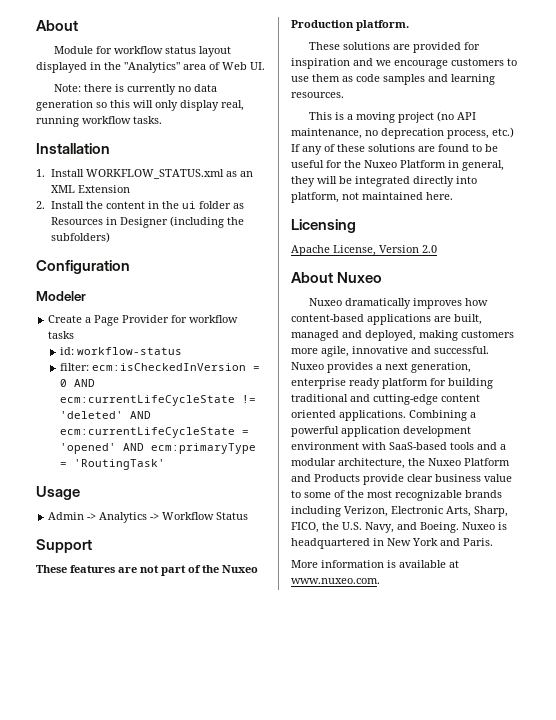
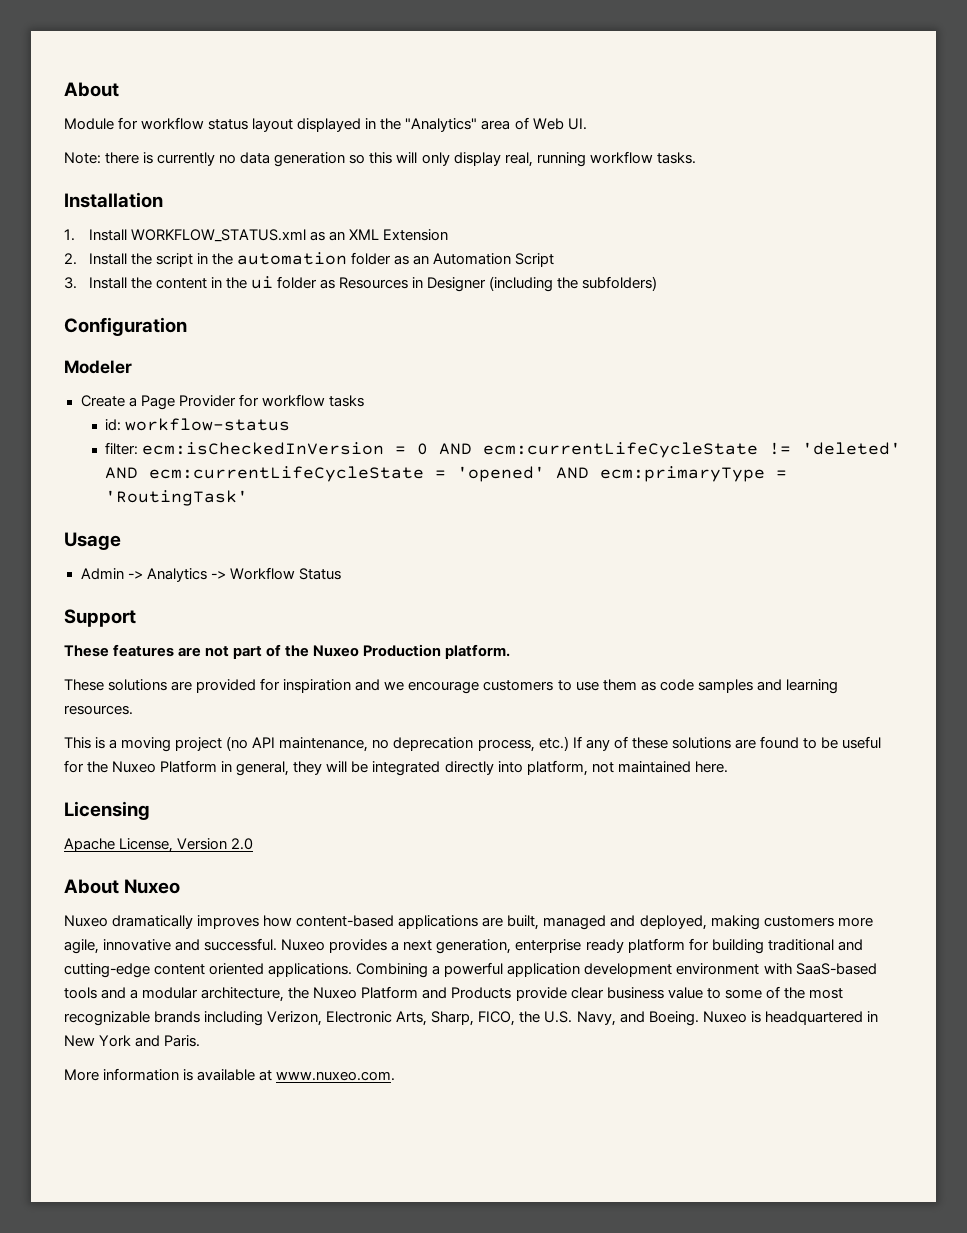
- 2. Install the content in the ui folder as Resources in Designer (including the subfolders)
+ 2. Install the script in the automation folder as an Automation Script
+ 3. Install the content in the ui folder as Resources in Designer (including the subfolders)

